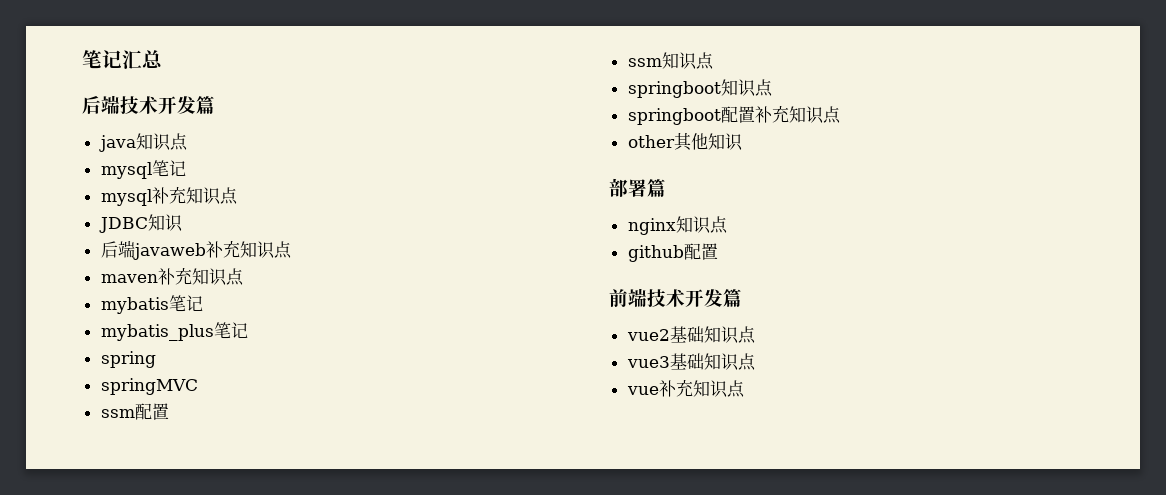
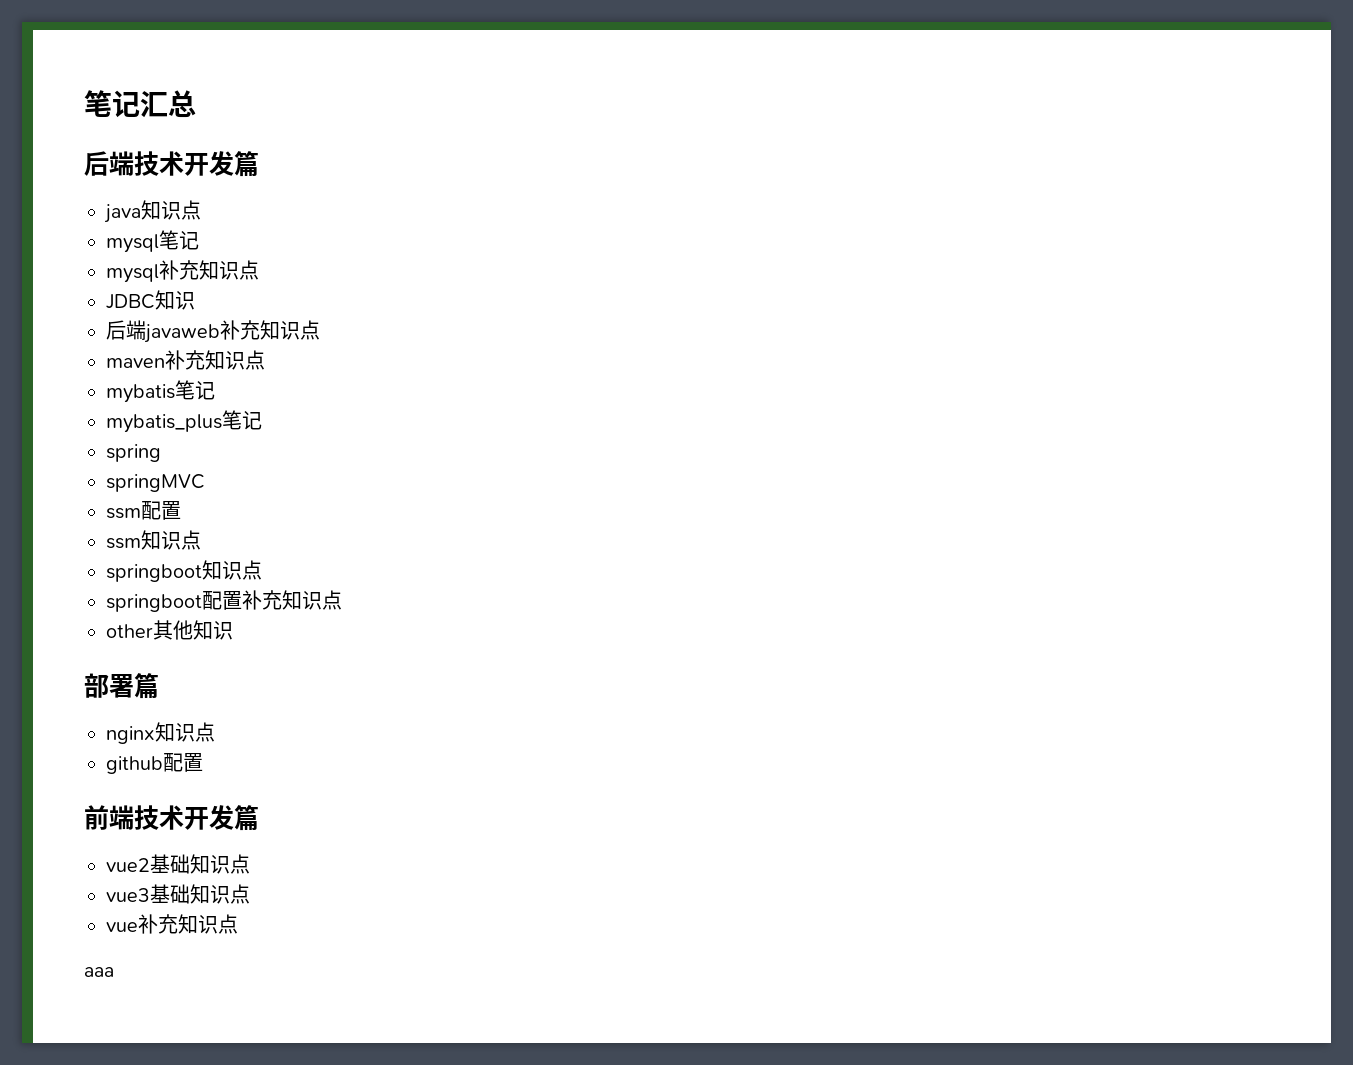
+ aaa

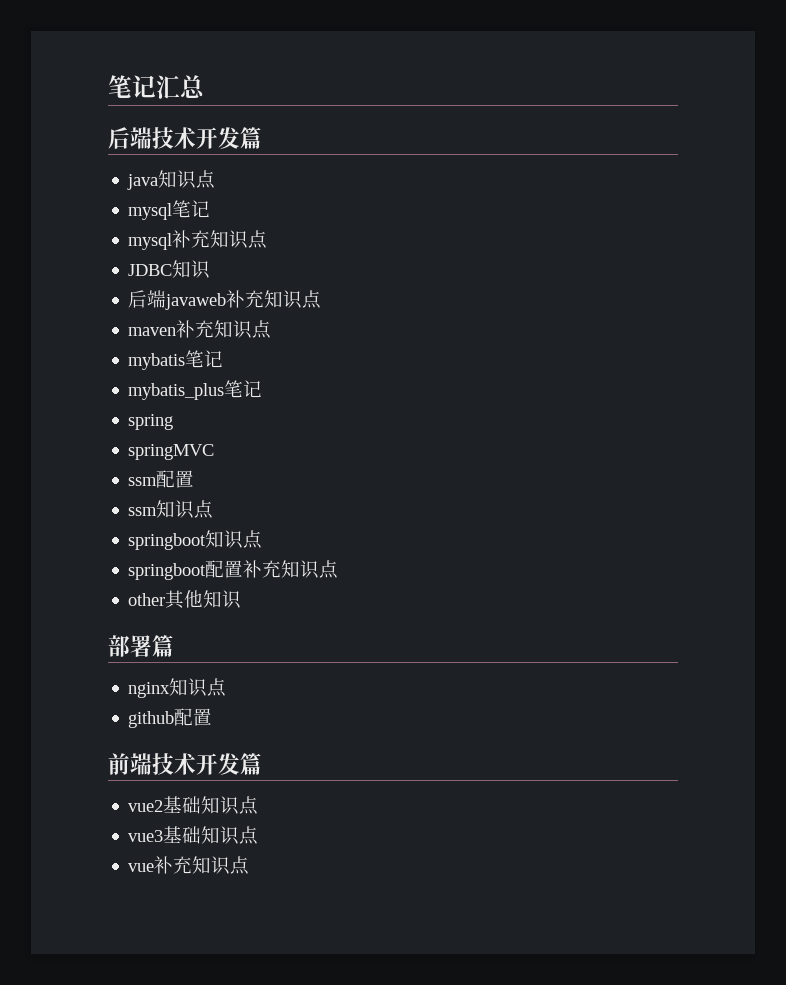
- aaa

